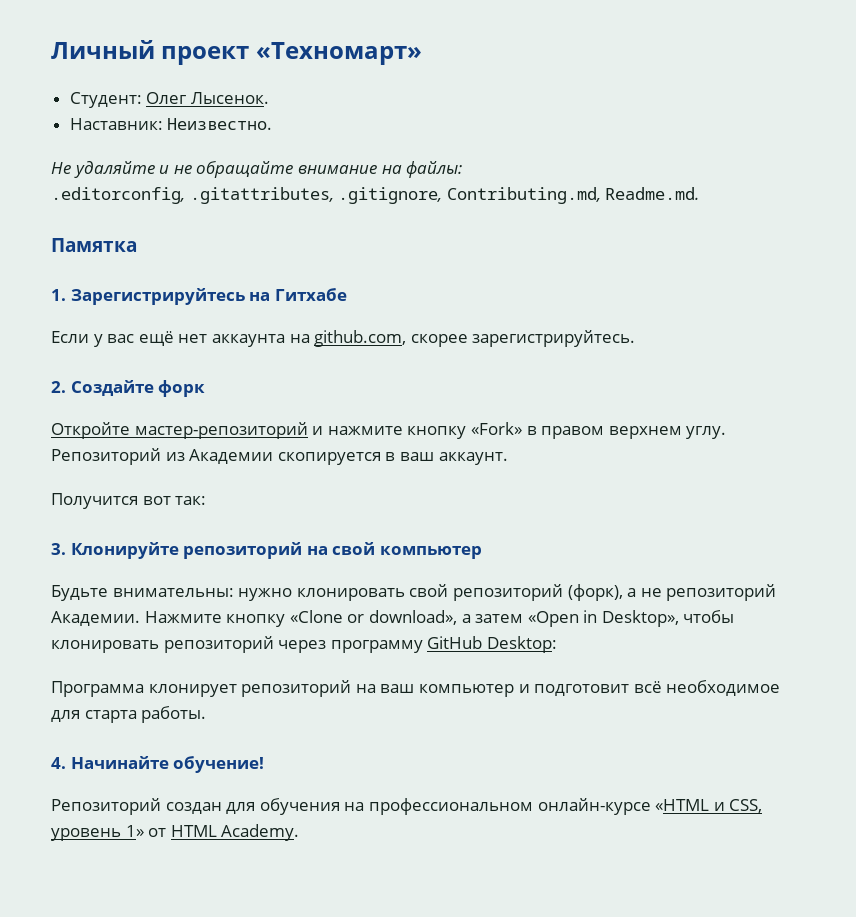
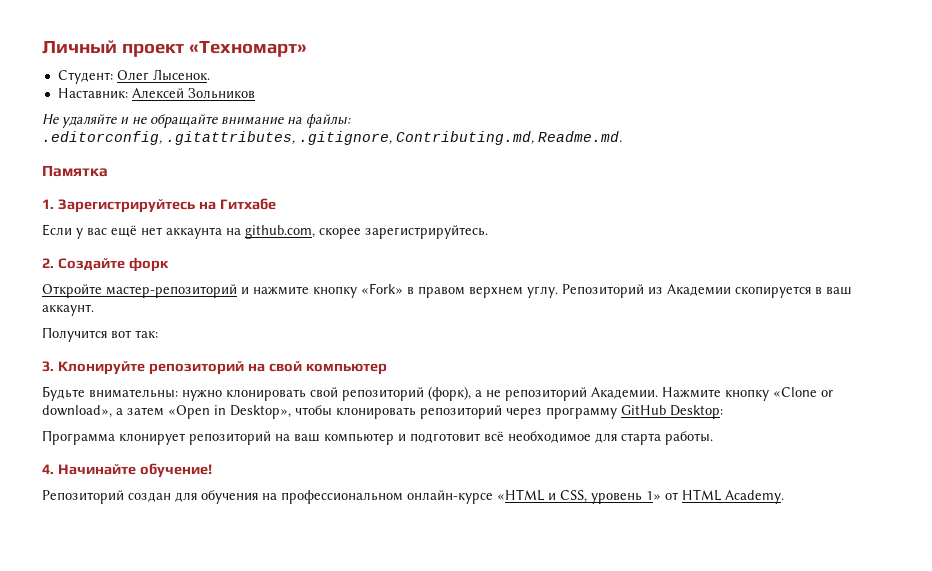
- Наставник: Неизвестно.
+ Наставник: Алексей Зольников

